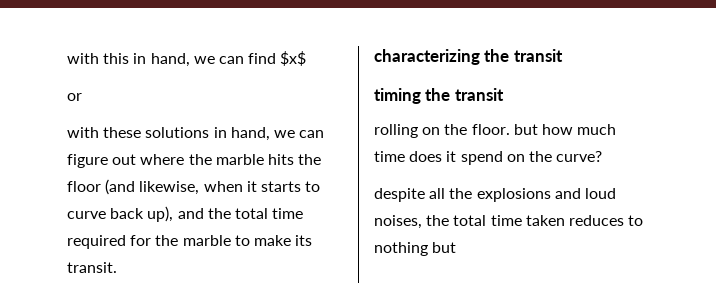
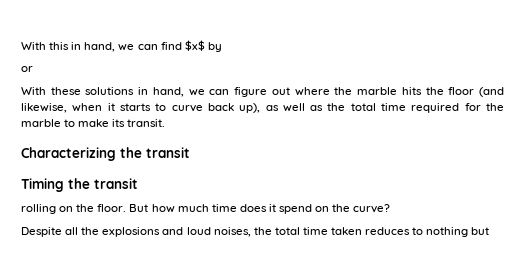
- with this in hand, we can find $x$
+ With this in hand, we can find $x$ by
- with these solutions in hand, we can figure out where the marble hits the floor (and likewise, when it starts to curve back up), and the total time required for the marble to make its transit.
+ With these solutions in hand, we can figure out where the marble hits the floor (and likewise, when it starts to curve back up), as well as the total time required for the marble to make its transit.
- characterizing the transit
- timing the transit
+ Characterizing the transit
+ Timing the transit
- rolling on the floor. but how much time does it spend on the curve?
+ rolling on the floor. But how much time does it spend on the curve?
- despite all the explosions and loud noises, the total time taken reduces to nothing but
+ Despite all the explosions and loud noises, the total time taken reduces to nothing but

